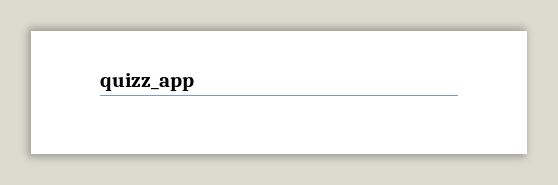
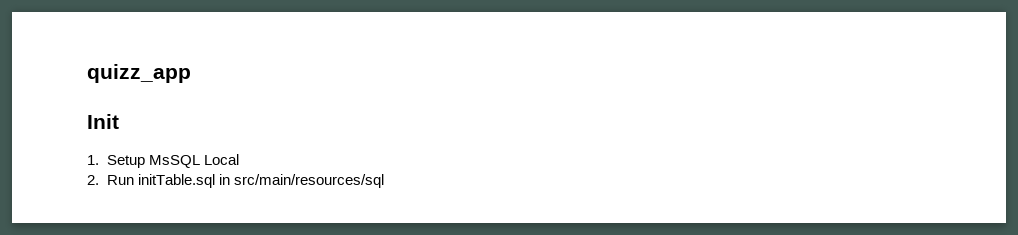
+ Init
+ 1. Setup MsSQL Local
+ 2. Run initTable.sql in src/main/resources/sql

